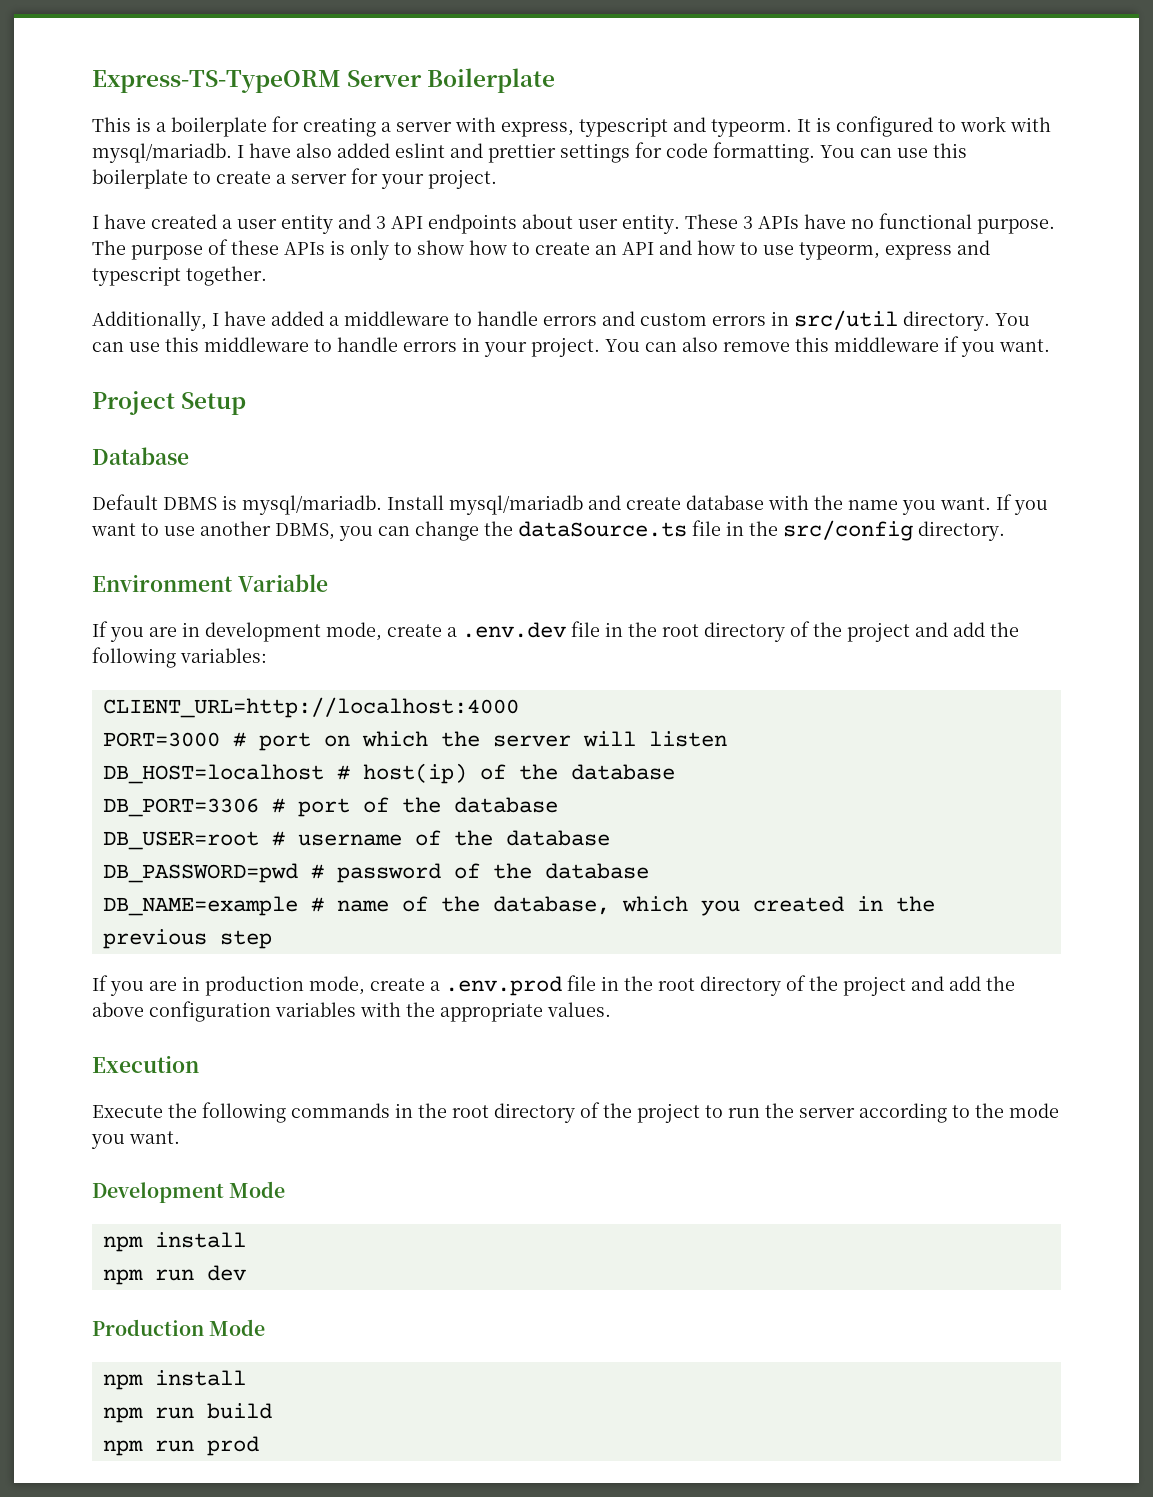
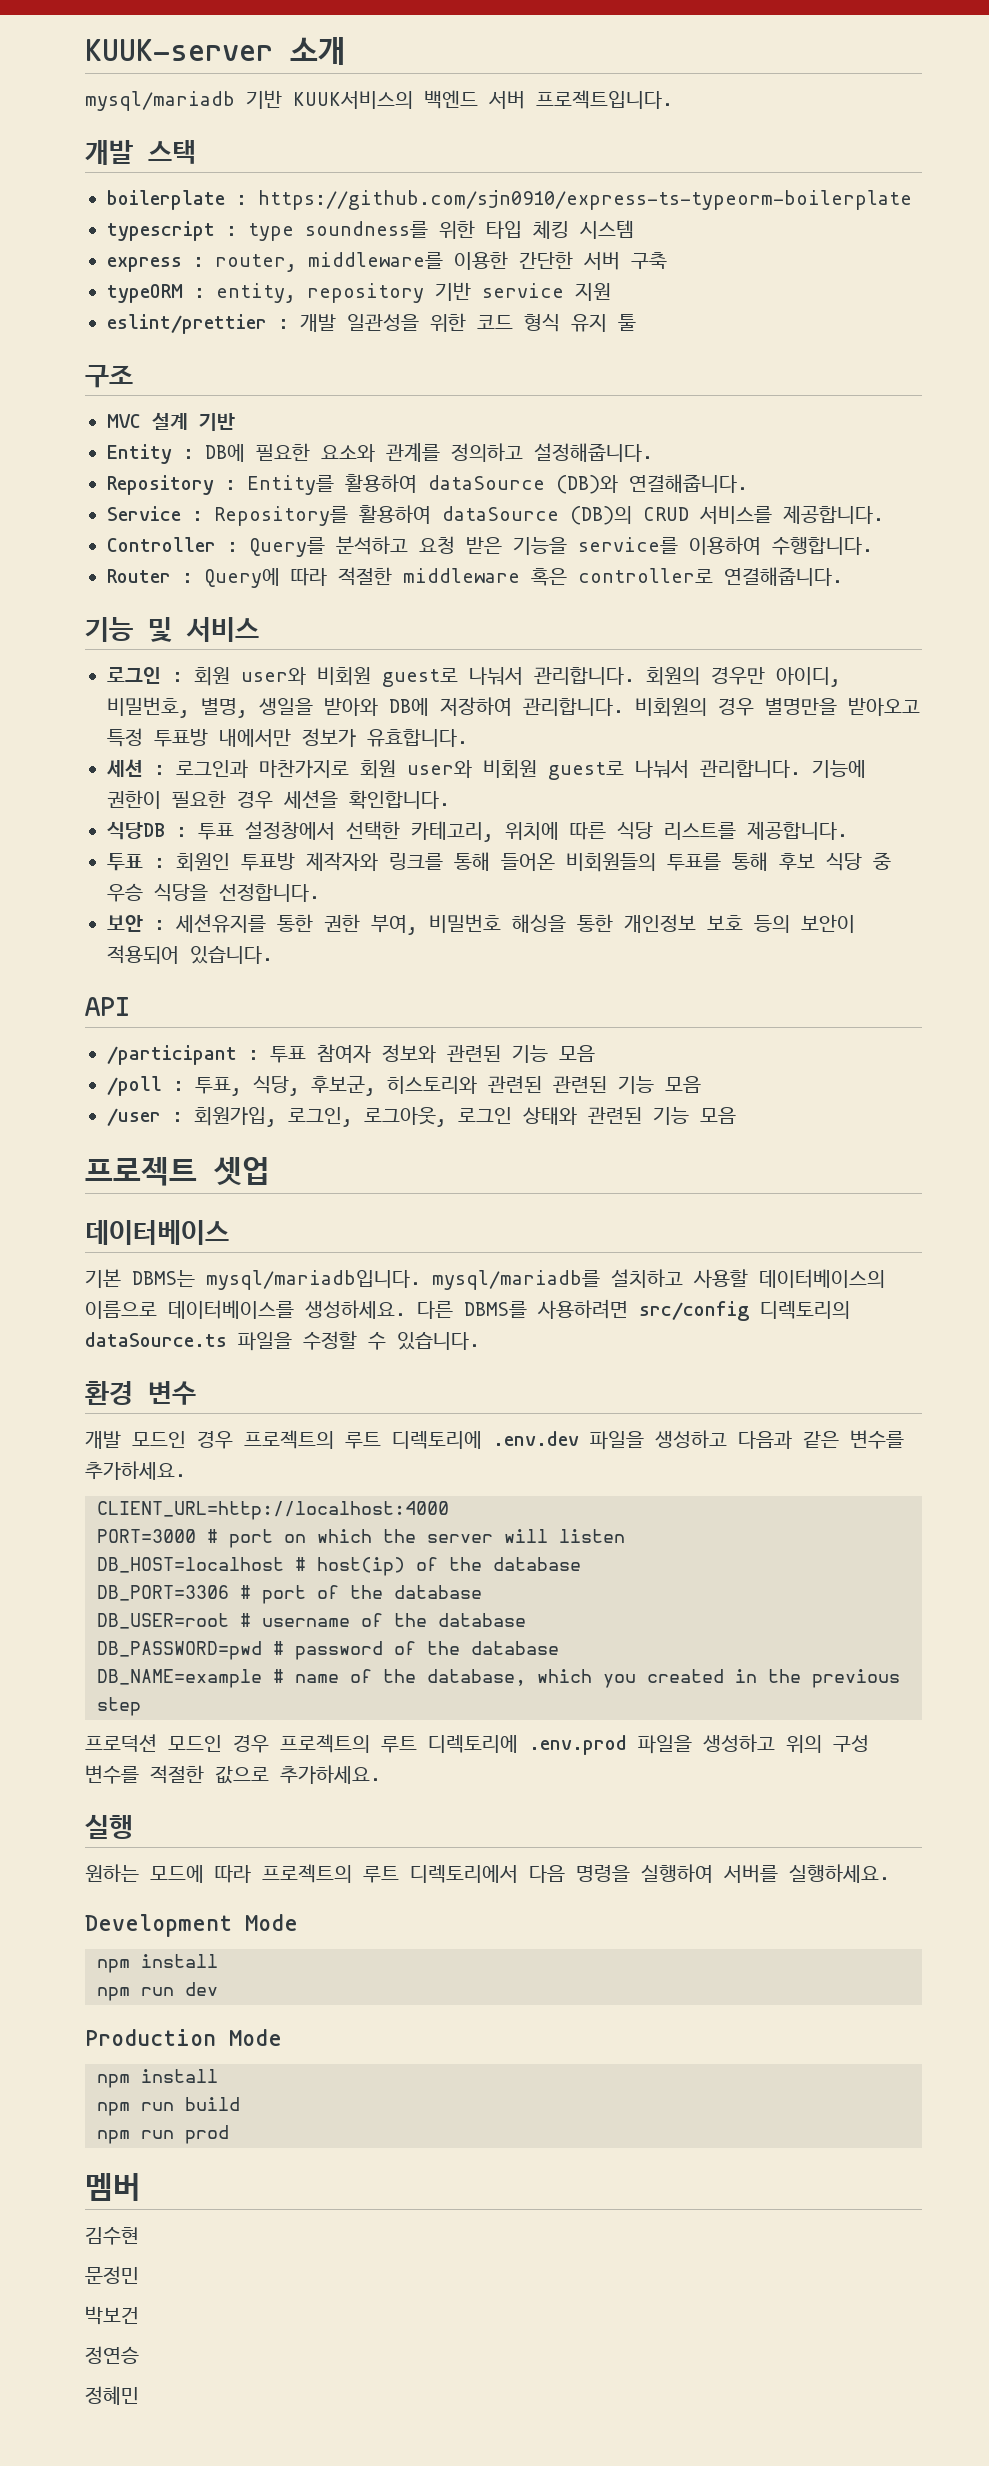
- Express-TS-TypeORM Server Boilerplate
- This is a boilerplate for creating a server with express, typescript and typeorm. It is configured to work with mysql/mariadb. I have also added eslint and prettier settings for code formatting. You can use this boilerplate to create a server for your project.
- I have created a user entity and 3 API endpoints about user entity. These 3 APIs have no functional purpose. The purpose of these APIs is only to show how to create an API and how to use typeorm, express and typescript together.
- Additionally, I have added a middleware to handle errors and custom errors in src/util directory. You can use this middleware to handle errors in your project. You can also remove this middleware if you want.
- Project Setup
- Database
- Default DBMS is mysql/mariadb. Install mysql/mariadb and create database with the name you want. If you want to use another DBMS, you can change the dataSource.ts file in the src/config directory.
- Environment Variable
- If you are in development mode, create a .env.dev file in the root directory of the project and add the following variables:
+ KUUK-server 소개
+ mysql/mariadb 기반 KUUK서비스의 백엔드 서버 프로젝트입니다.
+ 개발 스택
+ boilerplate : https://github.com/sjn0910/express-ts-typeorm-boilerplate
+ typescript : type soundness를 위한 타입 체킹 시스템
+ express : router, middleware를 이용한 간단한 서버 구축
+ typeORM : entity, repository 기반 service 지원
+ eslint/prettier : 개발 일관성을 위한 코드 형식 유지 툴
+ 구조
+ MVC 설계 기반
+ Entity : DB에 필요한 요소와 관계를 정의하고 설정해줍니다.
+ Repository : Entity를 활용하여 dataSource (DB)와 연결해줍니다.
+ Service : Repository를 활용하여 dataSource (DB)의 CRUD 서비스를 제공합니다.
+ Controller : Query를 분석하고 요청 받은 기능을 service를 이용하여 수행합니다.
+ Router : Query에 따라 적절한 middleware 혹은 controller로 연결해줍니다.
+ 기능 및 서비스
+ 로그인 : 회원 user와 비회원 guest로 나눠서 관리합니다. 회원의 경우만 아이디, 비밀번호, 별명, 생일을 받아와 DB에 저장하여 관리합니다. 비회원의 경우 별명만을 받아오고 특정 투표방 내에서만 정보가 유효합니다.
+ 세션 : 로그인과 마찬가지로 회원 user와 비회원 guest로 나눠서 관리합니다. 기능에 권한이 필요한 경우 세션을 확인합니다.
+ 식당DB : 투표 설정창에서 선택한 카테고리, 위치에 따른 식당 리스트를 제공합니다.
+ 투표 : 회원인 투표방 제작자와 링크를 통해 들어온 비회원들의 투표를 통해 후보 식당 중 우승 식당을 선정합니다.
+ 보안 : 세션유지를 통한 권한 부여, 비밀번호 해싱을 통한 개인정보 보호 등의 보안이 적용되어 있습니다.
+ API
+ /participant : 투표 참여자 정보와 관련된 기능 모음
+ /poll : 투표, 식당, 후보군, 히스토리와 관련된 관련된 기능 모음
+ /user : 회원가입, 로그인, 로그아웃, 로그인 상태와 관련된 기능 모음
+ 프로젝트 셋업
+ 데이터베이스
+ 기본 DBMS는 mysql/mariadb입니다. mysql/mariadb를 설치하고 사용할 데이터베이스의 이름으로 데이터베이스를 생성하세요. 다른 DBMS를 사용하려면 src/config 디렉토리의 dataSource.ts 파일을 수정할 수 있습니다.
+ 환경 변수
+ 개발 모드인 경우 프로젝트의 루트 디렉토리에 .env.dev 파일을 생성하고 다음과 같은 변수를 추가하세요.
- If you are in production mode, create a .env.prod file in the root directory of the project and add the above configuration variables with the appropriate values.
- Execution
- Execute the following commands in the root directory of the project to run the server according to the mode you want.
+ 프로덕션 모드인 경우 프로젝트의 루트 디렉토리에 .env.prod 파일을 생성하고 위의 구성 변수를 적절한 값으로 추가하세요.
+ 실행
+ 원하는 모드에 따라 프로젝트의 루트 디렉토리에서 다음 명령을 실행하여 서버를 실행하세요.
+ 멤버
+ 김수현
+ 문정민
+ 박보건
+ 정연승
+ 정혜민

